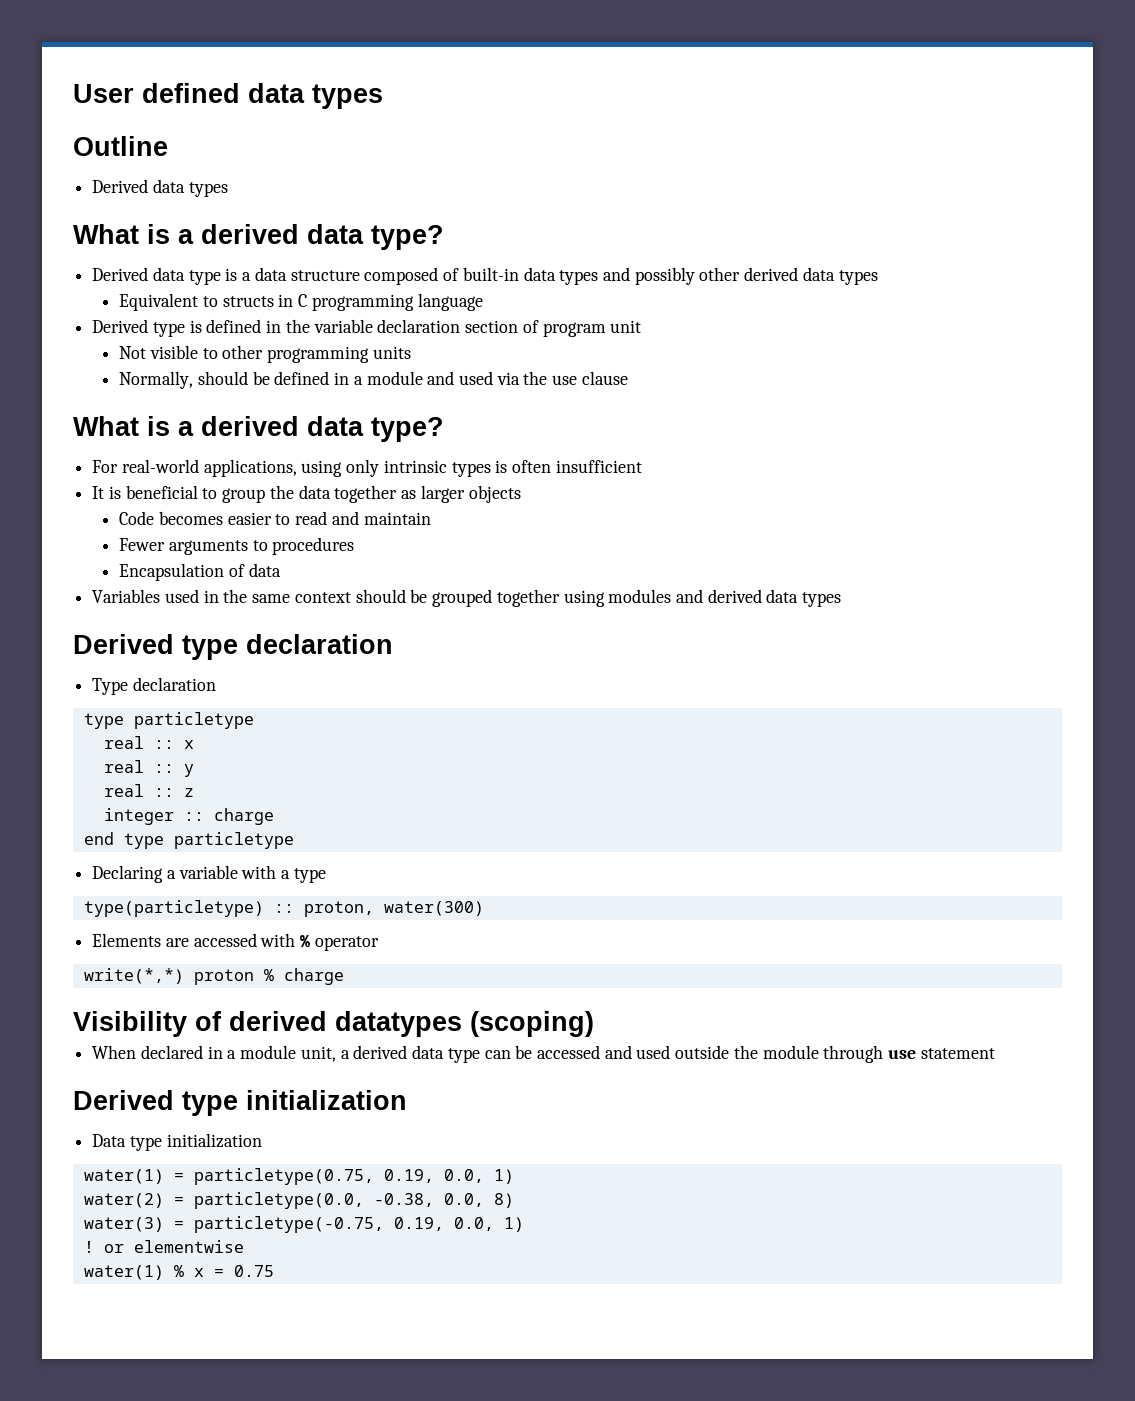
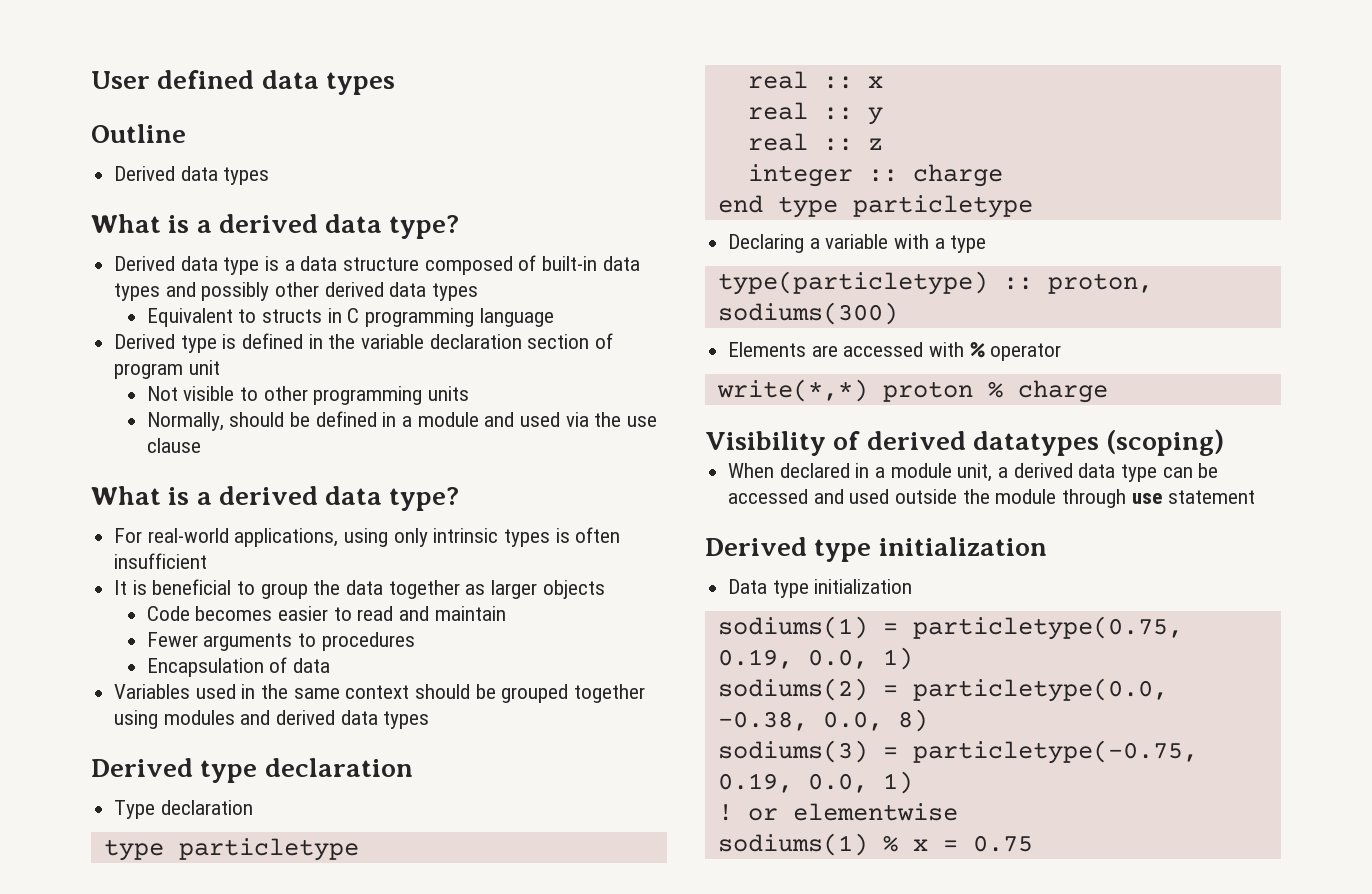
- type(particletype) :: proton, water(300)
+ type(particletype) :: proton, sodiums(300)
- water(1) = particletype(0.75, 0.19, 0.0, 1)
+ sodiums(1) = particletype(0.75, 0.19, 0.0, 1)
- water(2) = particletype(0.0, -0.38, 0.0, 8)
+ sodiums(2) = particletype(0.0, -0.38, 0.0, 8)
- water(3) = particletype(-0.75, 0.19, 0.0, 1)
+ sodiums(3) = particletype(-0.75, 0.19, 0.0, 1)
- water(1) % x = 0.75
+ sodiums(1) % x = 0.75

